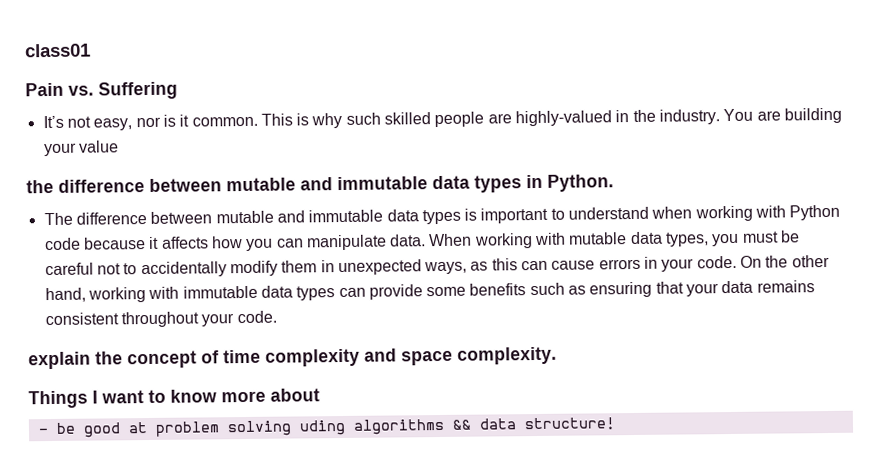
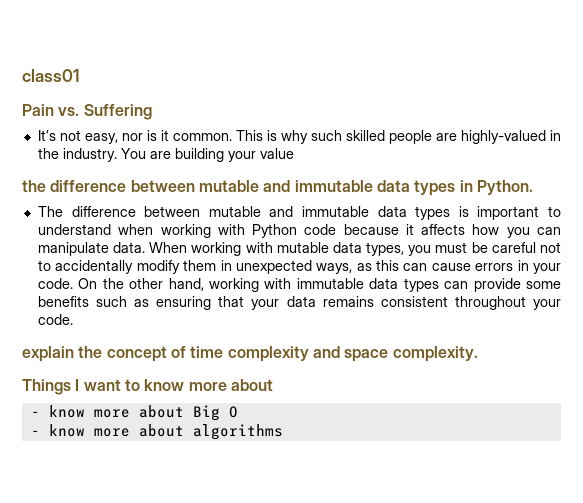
- - be good at problem solving uding algorithms && data structure!
+ - know more about Big O
+ - know more about algorithms

